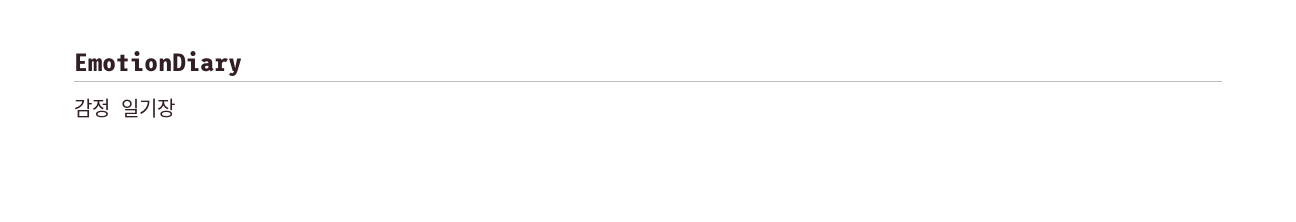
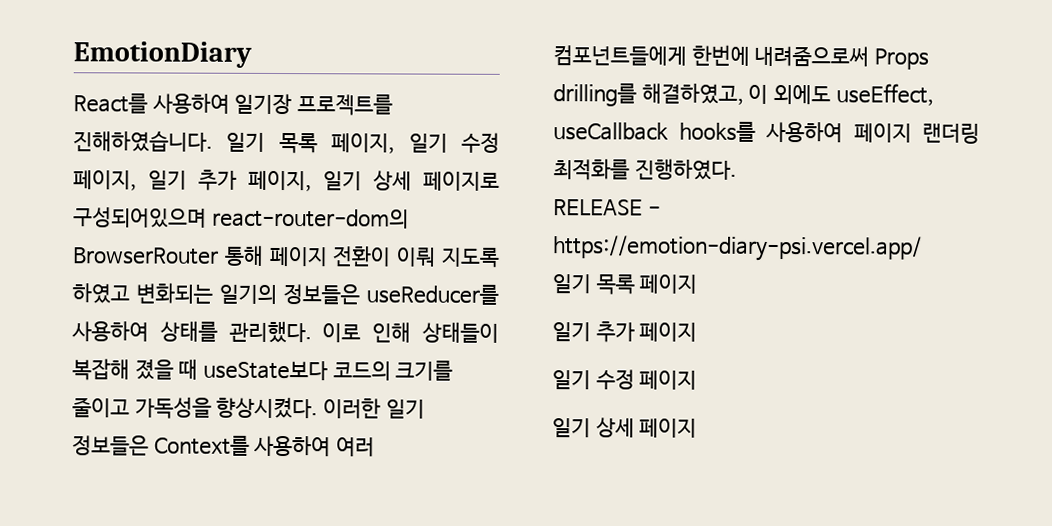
- 감정 일기장
+ React를 사용하여 일기장 프로젝트를 진해하였습니다. 일기 목록 페이지, 일기 수정 페이지, 일기 추가 페이지, 일기 상세 페이지로 구성되어있으며 react-router-dom의 BrowserRouter 통해 페이지 전환이 이뤄 지도록 하였고 변화되는 일기의 정보들은 useReducer를 사용하여 상태를 관리했다. 이로 인해 상태들이 복잡해 졌을 때 useState보다 코드의 크기를 줄이고 가독성을 향상시켰다. 이러한 일기 정보들은 Context를 사용하여 여러 컴포넌트들에게 한번에 내려줌으로써 Props drilling를 해결하였고, 이 외에도 useEffect, useCallback hooks를 사용하여 페이지 랜더링 최적화를 진행하였다.
+ RELEASE - https://emotion-diary-psi.vercel.app/
+ 일기 목록 페이지
+ 일기 추가 페이지
+ 일기 수정 페이지
+ 일기 상세 페이지

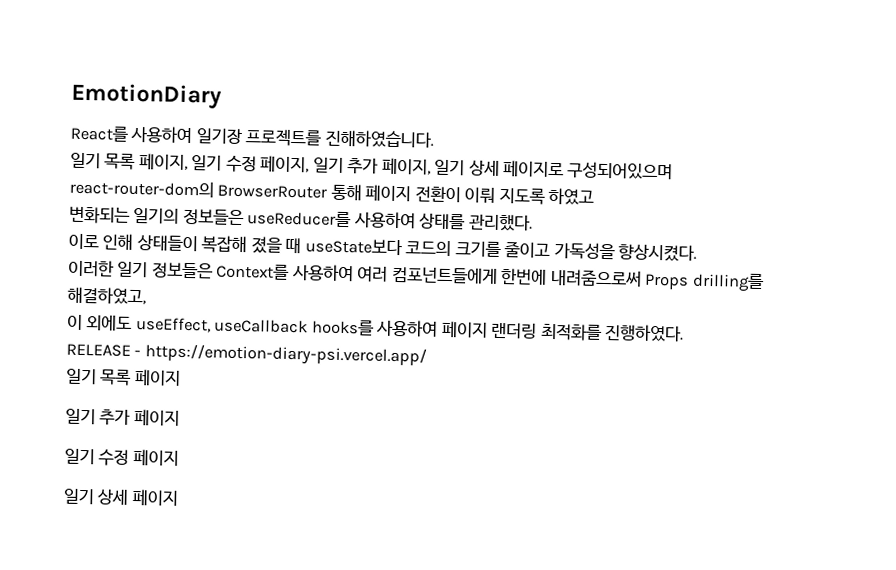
- React를 사용하여 일기장 프로젝트를 진해하였습니다. 일기 목록 페이지, 일기 수정 페이지, 일기 추가 페이지, 일기 상세 페이지로 구성되어있으며 react-router-dom의 BrowserRouter 통해 페이지 전환이 이뤄 지도록 하였고 변화되는 일기의 정보들은 useReducer를 사용하여 상태를 관리했다. 이로 인해 상태들이 복잡해 졌을 때 useState보다 코드의 크기를 줄이고 가독성을 향상시켰다. 이러한 일기 정보들은 Context를 사용하여 여러 컴포넌트들에게 한번에 내려줌으로써 Props drilling를 해결하였고, 이 외에도 useEffect, useCallback hooks를 사용하여 페이지 랜더링 최적화를 진행하였다.
+ React를 사용하여 일기장 프로젝트를 진해하였습니다.
+ 일기 목록 페이지, 일기 수정 페이지, 일기 추가 페이지, 일기 상세 페이지로 구성되어있으며
+ react-router-dom의 BrowserRouter 통해 페이지 전환이 이뤄 지도록 하였고
+ 변화되는 일기의 정보들은 useReducer를 사용하여 상태를 관리했다.
+ 이로 인해 상태들이 복잡해 졌을 때 useState보다 코드의 크기를 줄이고 가독성을 향상시켰다.
+ 이러한 일기 정보들은 Context를 사용하여 여러 컴포넌트들에게 한번에 내려줌으로써 Props drilling를 해결하였고,
+ 이 외에도 useEffect, useCallback hooks를 사용하여 페이지 랜더링 최적화를 진행하였다.

